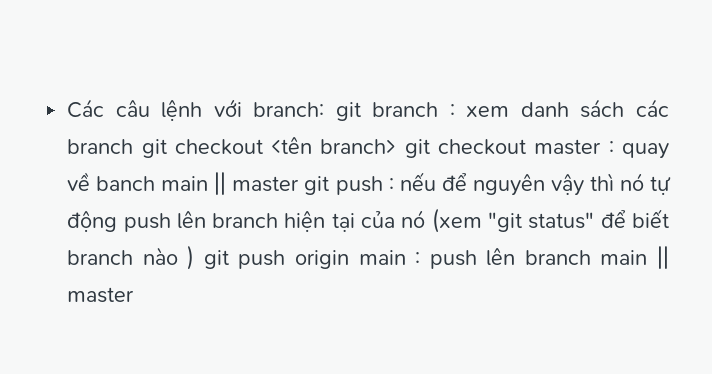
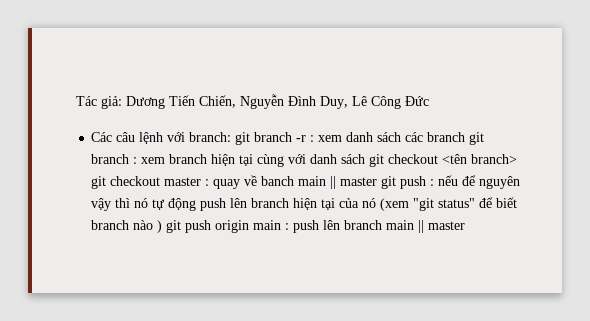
+ Tác giả: Dương Tiến Chiến, Nguyễn Đình Duy, Lê Công Đức
- git branch :
+ git branch -r :
- xem danh sách các branch git checkout <tên branch> git checkout master :
+ xem danh sách các branch git branch : xem branch hiện tại cùng với danh sách git checkout <tên branch> git checkout master :

